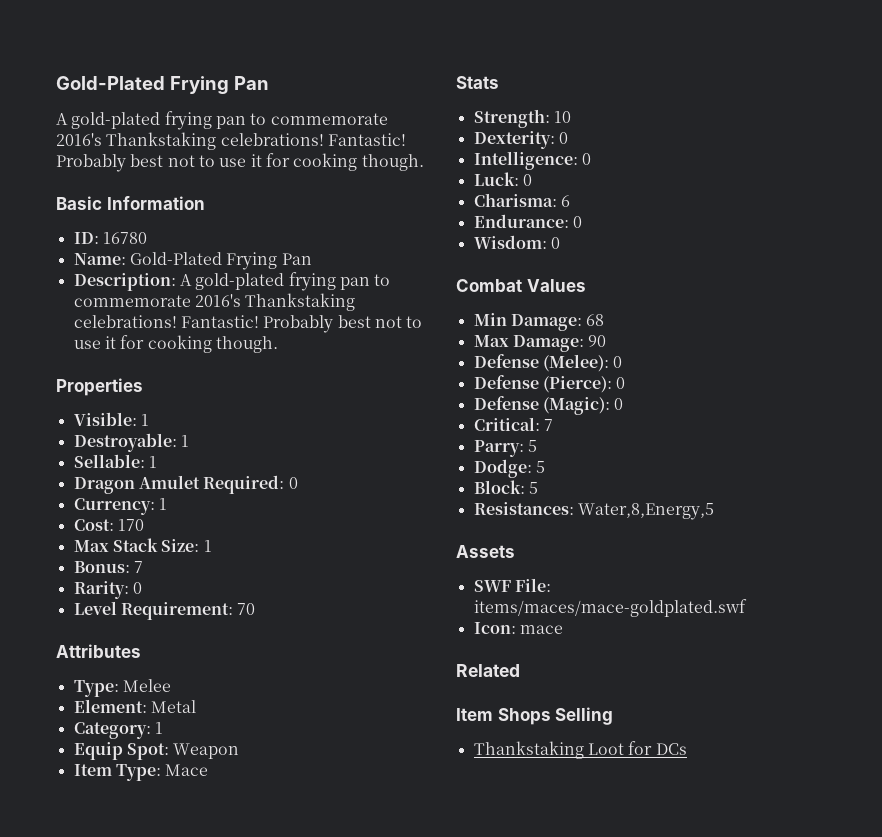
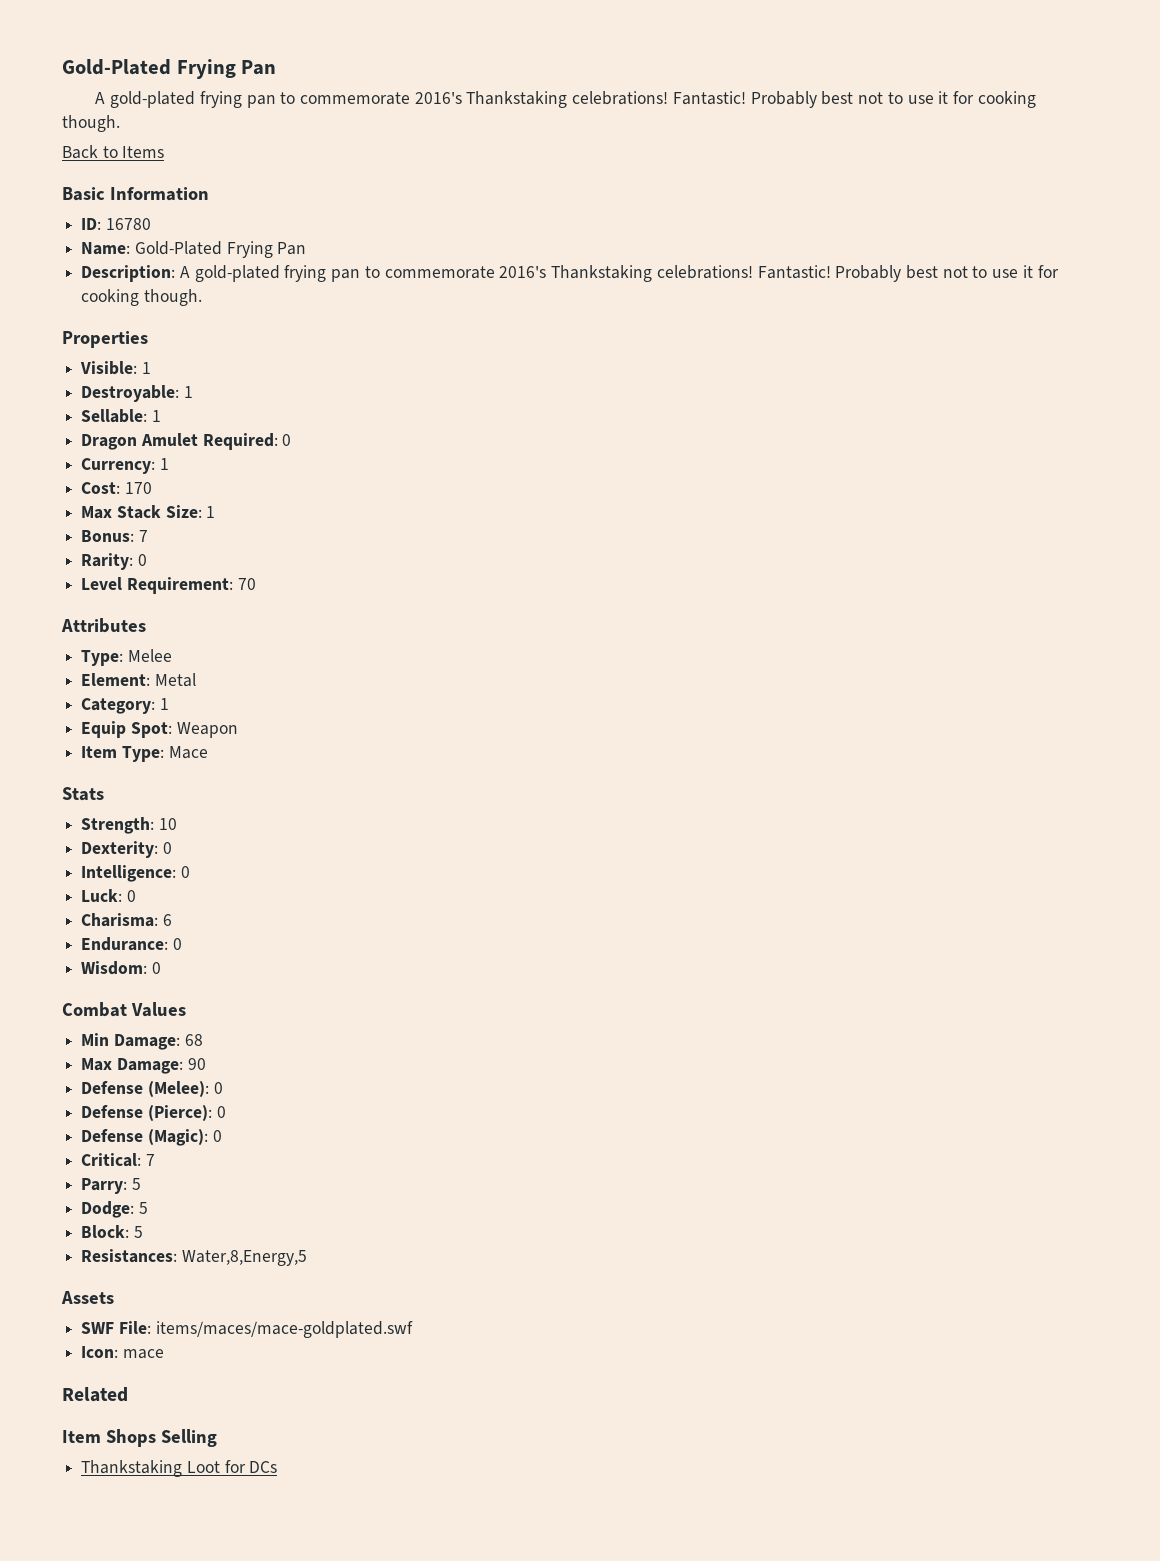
+ Back to Items

